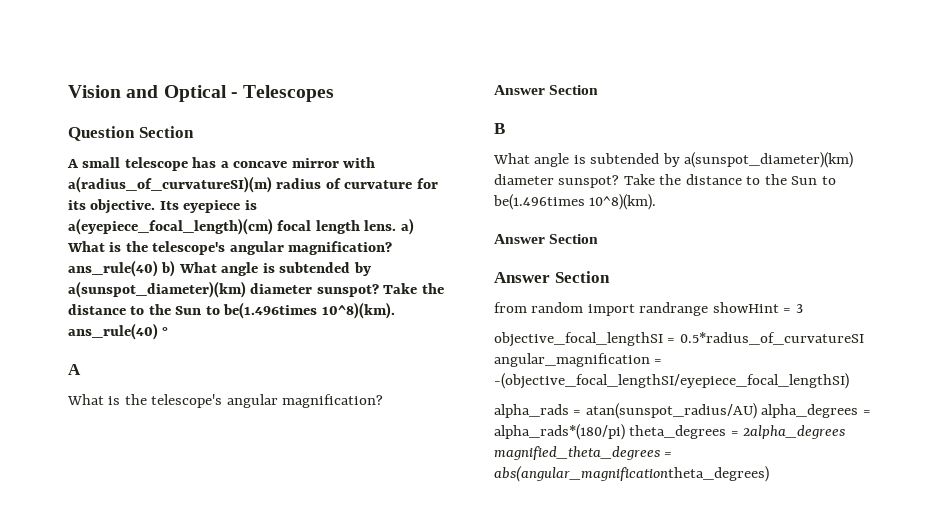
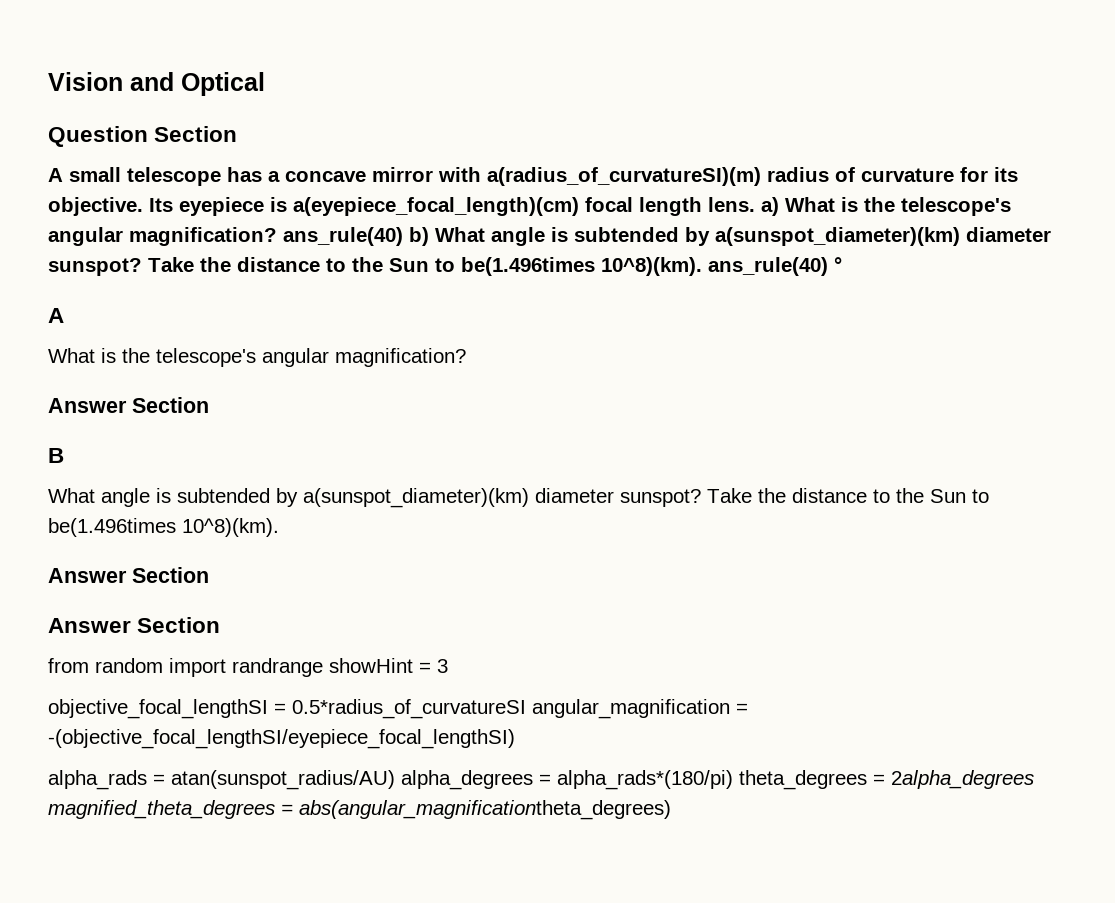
- Vision and Optical - Telescopes
+ Vision and Optical

